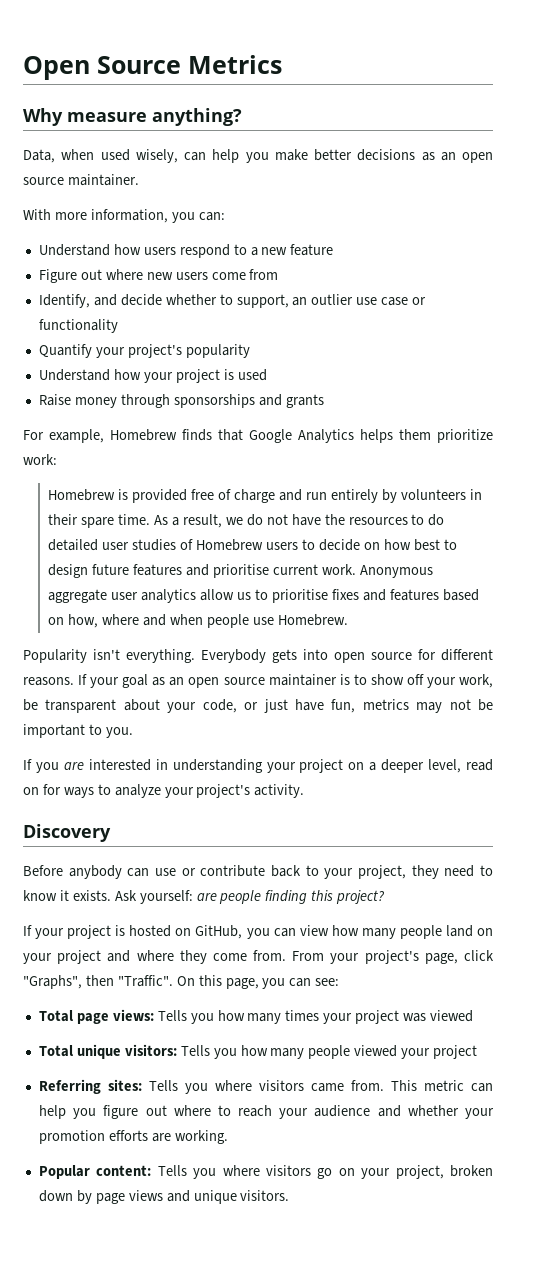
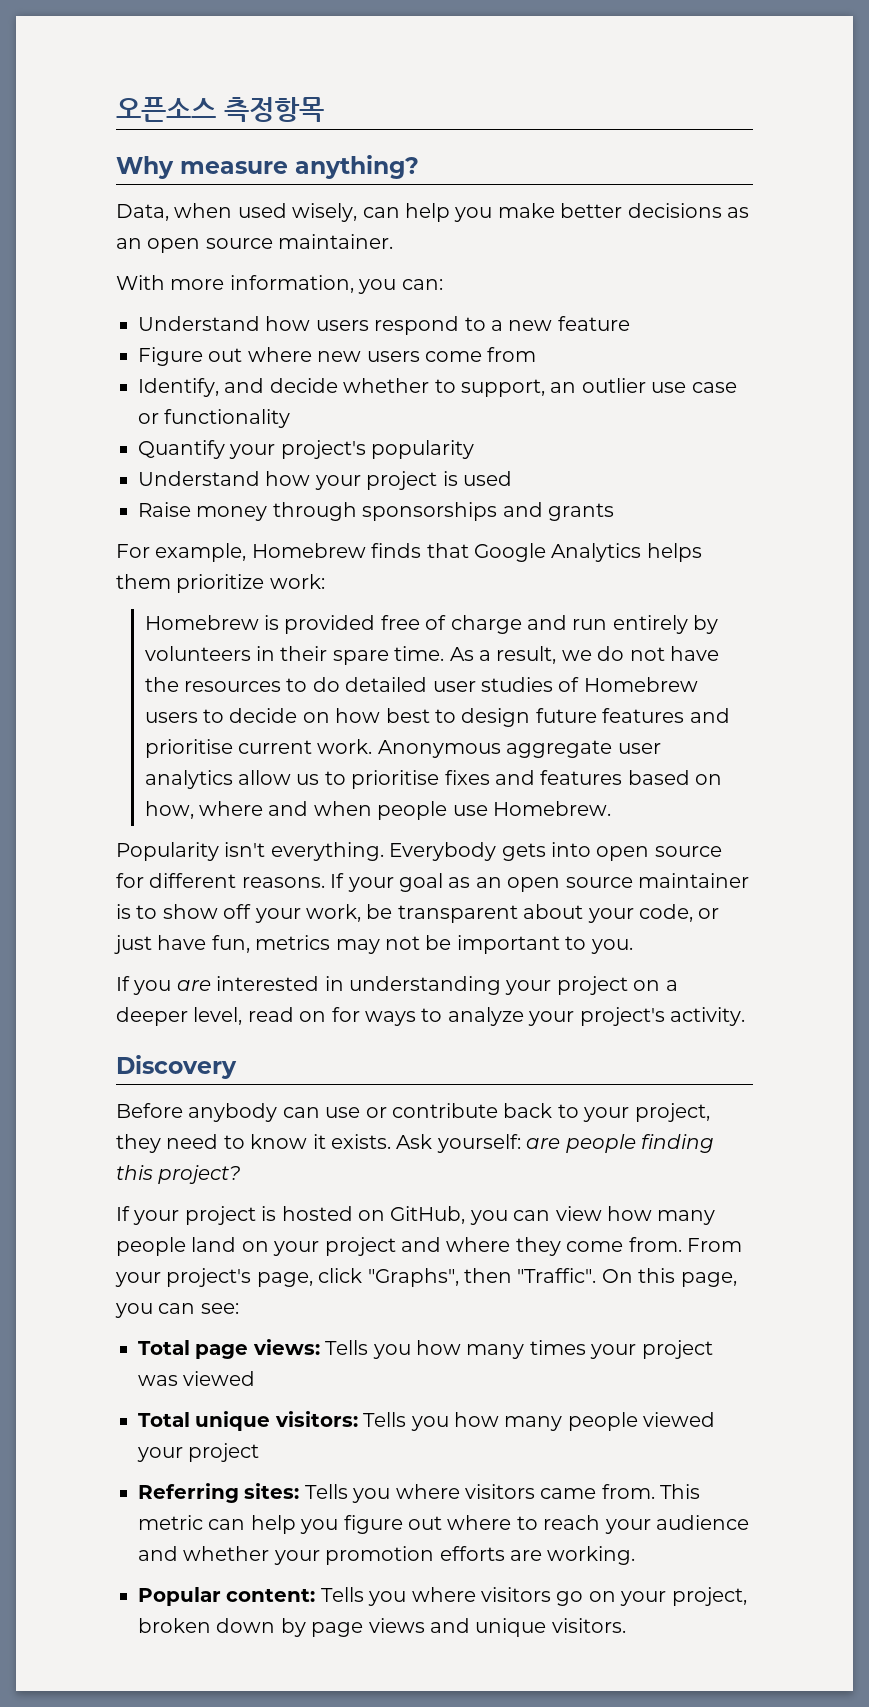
- Open Source Metrics
+ 오픈소스 측정항목

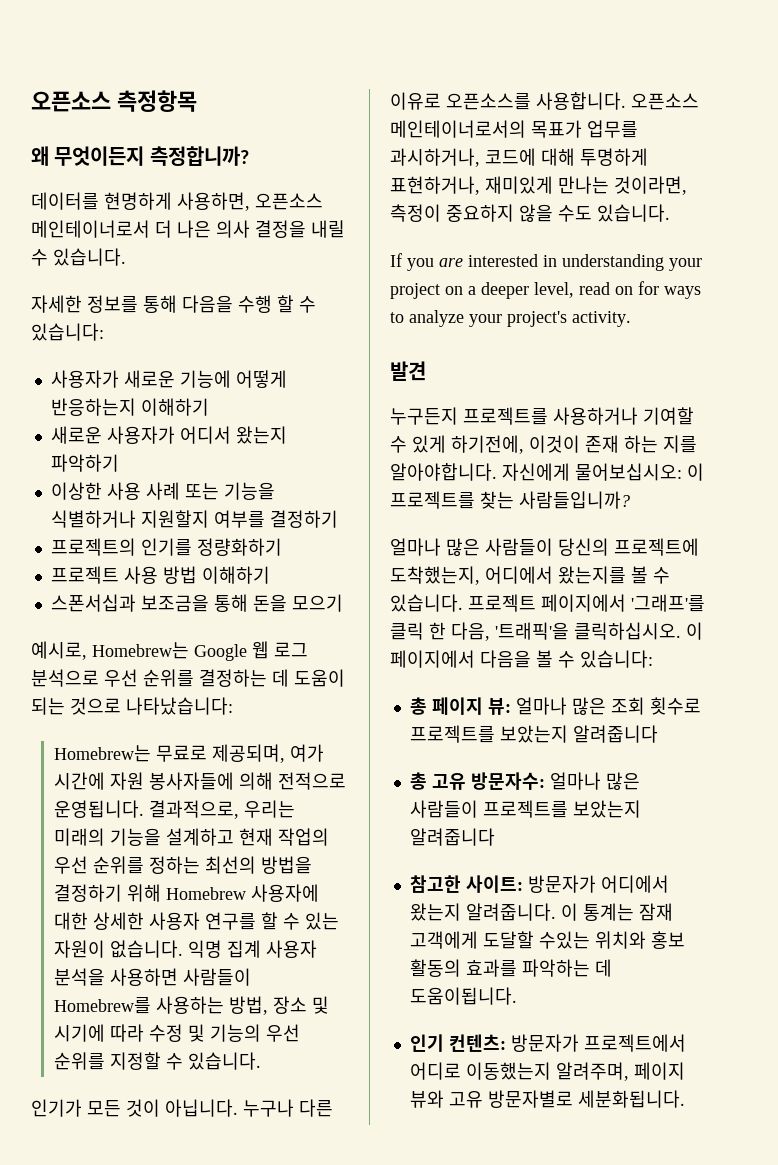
- Why measure anything?
- Data, when used wisely, can help you make better decisions as an open source maintainer.
- With more information, you can:
- Understand how users respond to a new feature
- Figure out where new users come from
- Identify, and decide whether to support, an outlier use case or functionality
- Quantify your project's popularity
- Understand how your project is used
- Raise money through sponsorships and grants
- For example, Homebrew finds that Google Analytics helps them prioritize work:
- Homebrew is provided free of charge and run entirely by volunteers in their spare time. As a result, we do not have the resources to do detailed user studies of Homebrew users to decide on how best to design future features and prioritise current work. Anonymous aggregate user analytics allow us to prioritise fixes and features based on how, where and when people use Homebrew.
- Popularity isn't everything. Everybody gets into open source for different reasons. If your goal as an open source maintainer is to show off your work, be transparent about your code, or just have fun, metrics may not be important to you.
+ 왜 무엇이든지 측정합니까?
+ 데이터를 현명하게 사용하면, 오픈소스 메인테이너로서 더 나은 의사 결정을 내릴 수 있습니다.
+ 자세한 정보를 통해 다음을 수행 할 수 있습니다:
+ 사용자가 새로운 기능에 어떻게 반응하는지 이해하기
+ 새로운 사용자가 어디서 왔는지 파악하기
+ 이상한 사용 사례 또는 기능을 식별하거나 지원할지 여부를 결정하기
+ 프로젝트의 인기를 정량화하기
+ 프로젝트 사용 방법 이해하기
+ 스폰서십과 보조금을 통해 돈을 모으기
+ 예시로, Homebrew는 Google 웹 로그 분석으로 우선 순위를 결정하는 데 도움이 되는 것으로 나타났습니다:
+ Homebrew는 무료로 제공되며, 여가 시간에 자원 봉사자들에 의해 전적으로 운영됩니다. 결과적으로, 우리는 미래의 기능을 설계하고 현재 작업의 우선 순위를 정하는 최선의 방법을 결정하기 위해 Homebrew 사용자에 대한 상세한 사용자 연구를 할 수 있는 자원이 없습니다. 익명 집계 사용자 분석을 사용하면 사람들이 Homebrew를 사용하는 방법, 장소 및 시기에 따라 수정 및 기능의 우선 순위를 지정할 수 있습니다.
+ 인기가 모든 것이 아닙니다. 누구나 다른 이유로 오픈소스를 사용합니다. 오픈소스 메인테이너로서의 목표가 업무를 과시하거나, 코드에 대해 투명하게 표현하거나, 재미있게 만나는 것이라면, 측정이 중요하지 않을 수도 있습니다.
- Discovery
- Before anybody can use or contribute back to your project, they need to know it exists. Ask yourself: are people finding this project?
- If your project is hosted on GitHub, you can view how many people land on your project and where they come from. From your project's page, click "Graphs", then "Traffic". On this page, you can see:
- Total page views: Tells you how many times your project was viewed
- Total unique visitors: Tells you how many people viewed your project
- Referring sites: Tells you where visitors came from. This metric can help you figure out where to reach your audience and whether your promotion efforts are working.
- Popular content: Tells you where visitors go on your project, broken down by page views and unique visitors.
+ 발견
+ 누구든지 프로젝트를 사용하거나 기여할 수 있게 하기전에, 이것이 존재 하는 지를 알아야합니다. 자신에게 물어보십시오: 이 프로젝트를 찾는 사람들입니까?
+ 얼마나 많은 사람들이 당신의 프로젝트에 도착했는지, 어디에서 왔는지를 볼 수 있습니다. 프로젝트 페이지에서 '그래프'를 클릭 한 다음, '트래픽'을 클릭하십시오. 이 페이지에서 다음을 볼 수 있습니다:
+ 총 페이지 뷰: 얼마나 많은 조회 횟수로 프로젝트를 보았는지 알려줍니다
+ 총 고유 방문자수: 얼마나 많은 사람들이 프로젝트를 보았는지 알려줍니다
+ 참고한 사이트: 방문자가 어디에서 왔는지 알려줍니다. 이 통계는 잠재 고객에게 도달할 수있는 위치와 홍보 활동의 효과를 파악하는 데 도움이됩니다.
+ 인기 컨텐츠: 방문자가 프로젝트에서 어디로 이동했는지 알려주며, 페이지 뷰와 고유 방문자별로 세분화됩니다.

